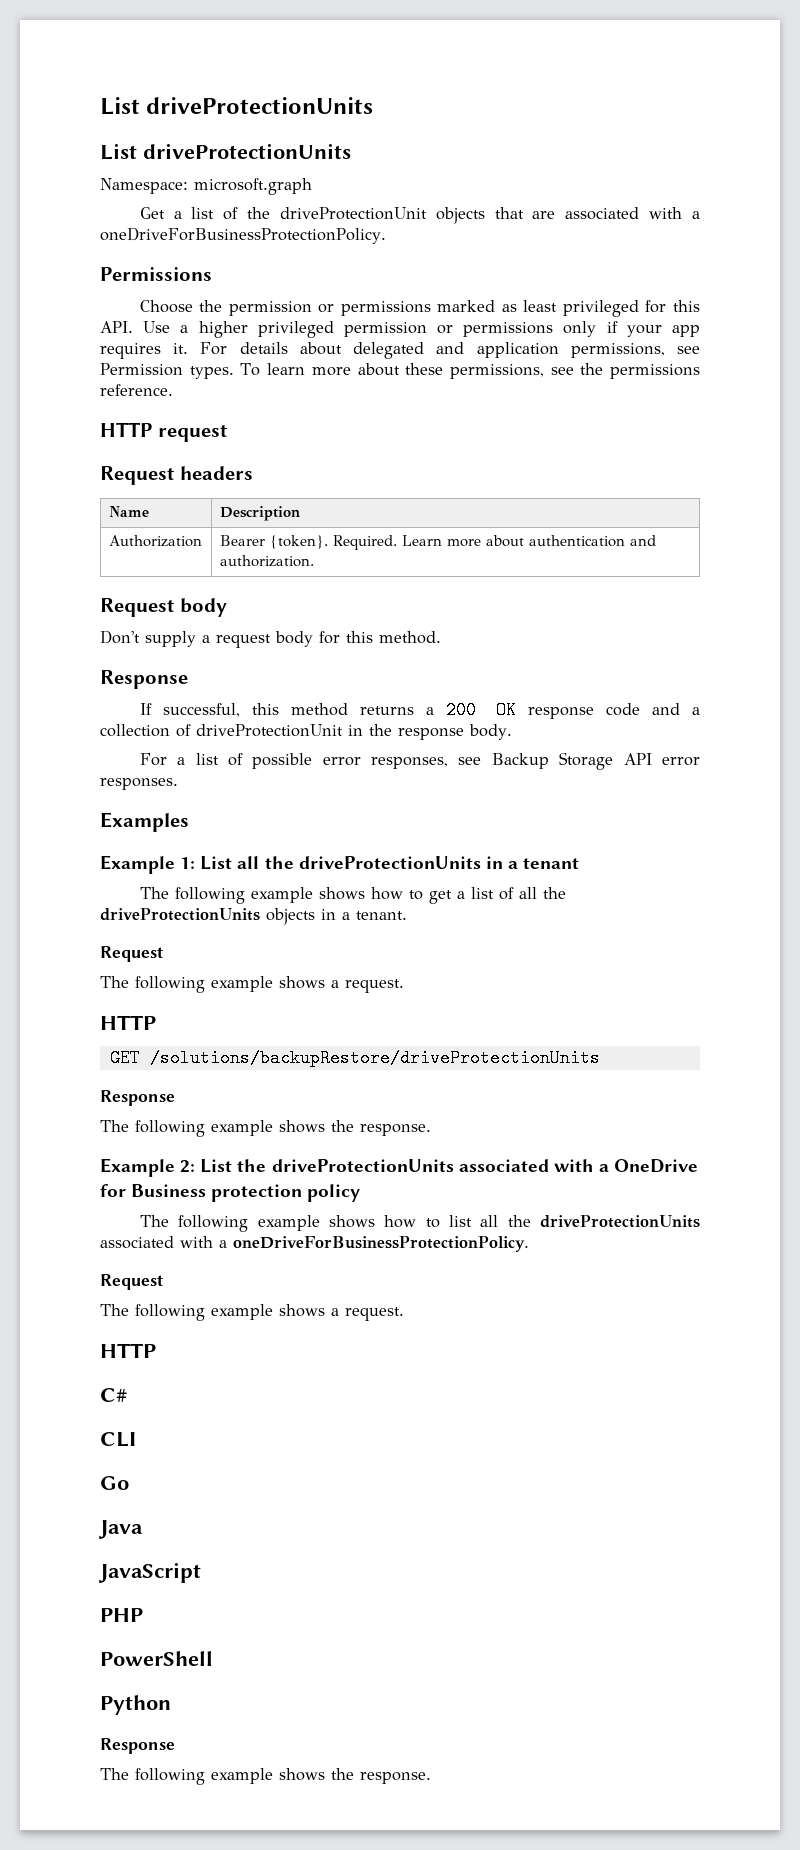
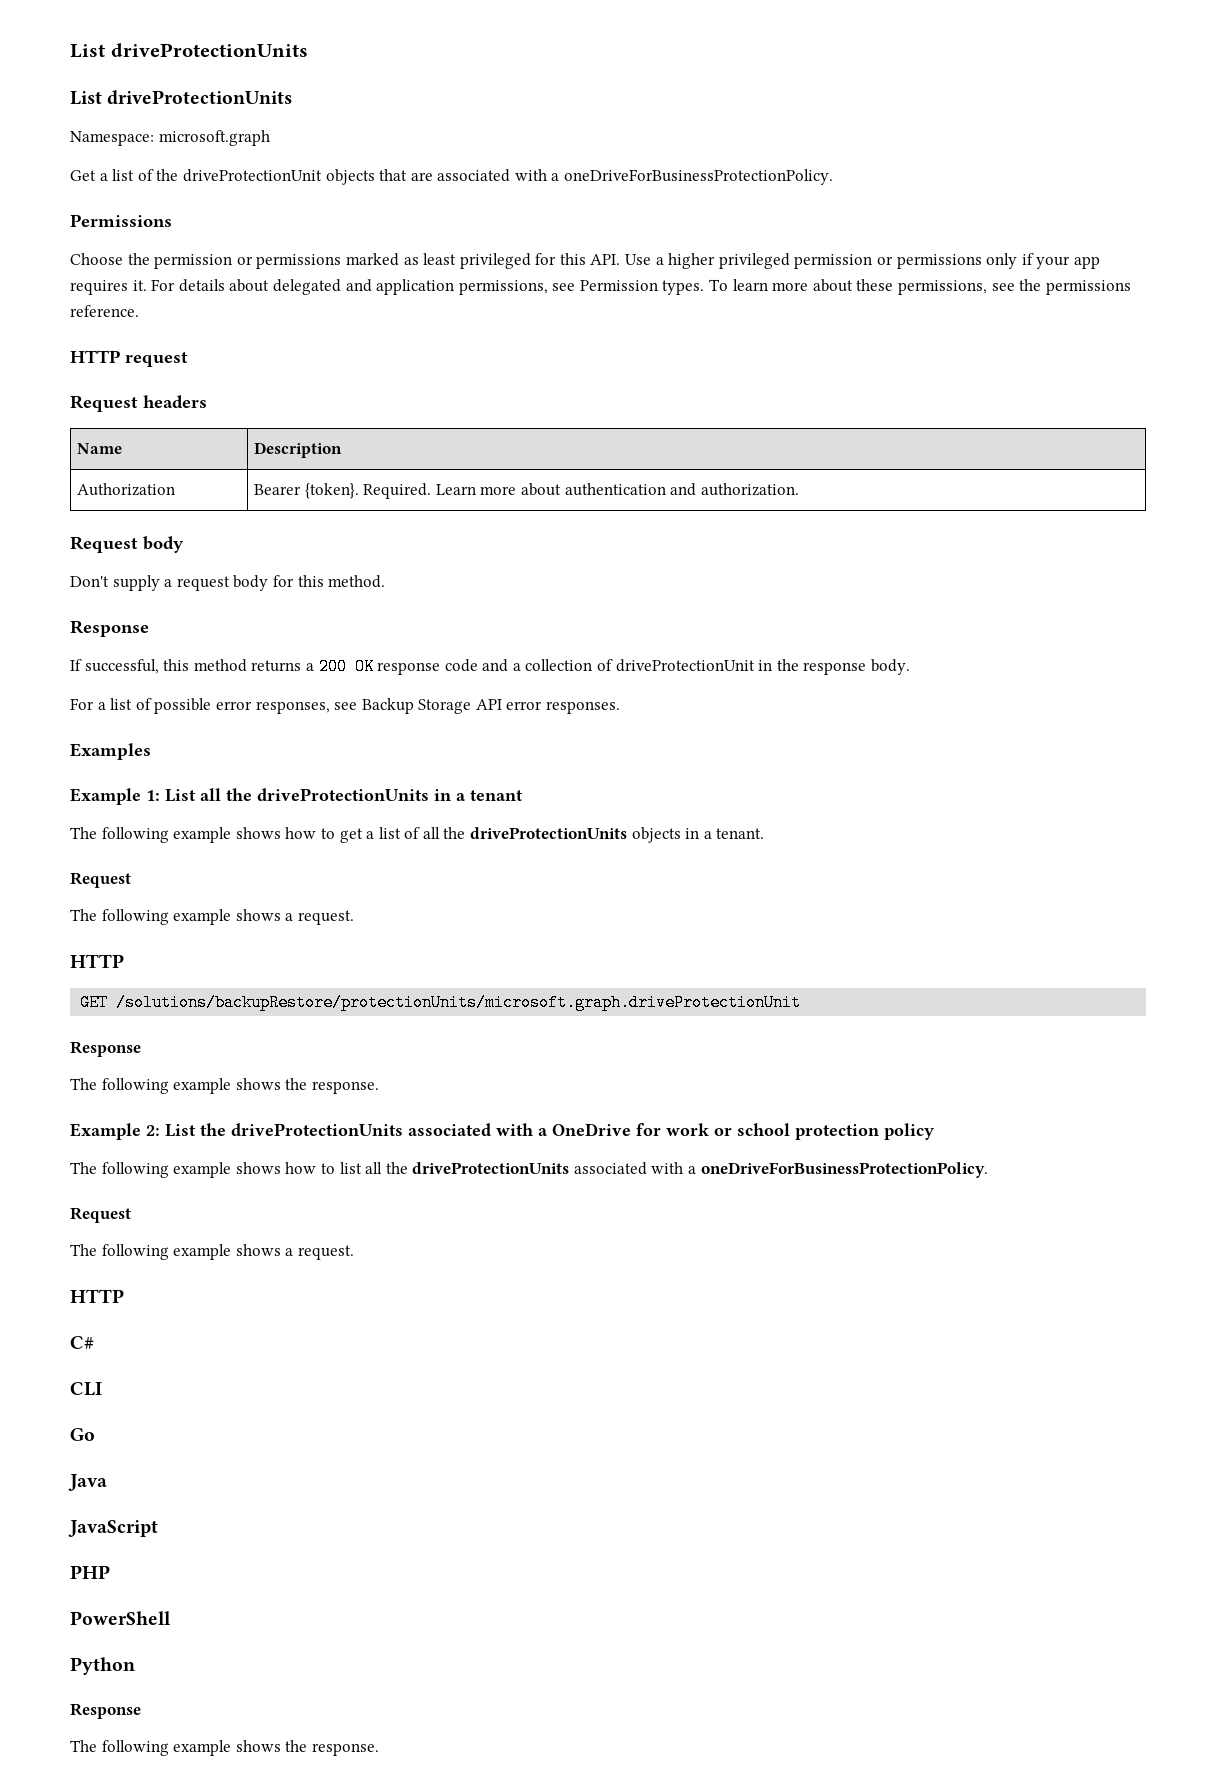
- GET /solutions/backupRestore/driveProtectionUnits
+ GET /solutions/backupRestore/protectionUnits/microsoft.graph.driveProtectionUnit
- Example 2: List the driveProtectionUnits associated with a OneDrive for Business protection policy
+ Example 2: List the driveProtectionUnits associated with a OneDrive for work or school protection policy

